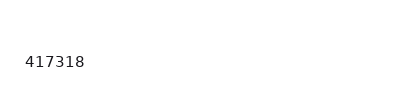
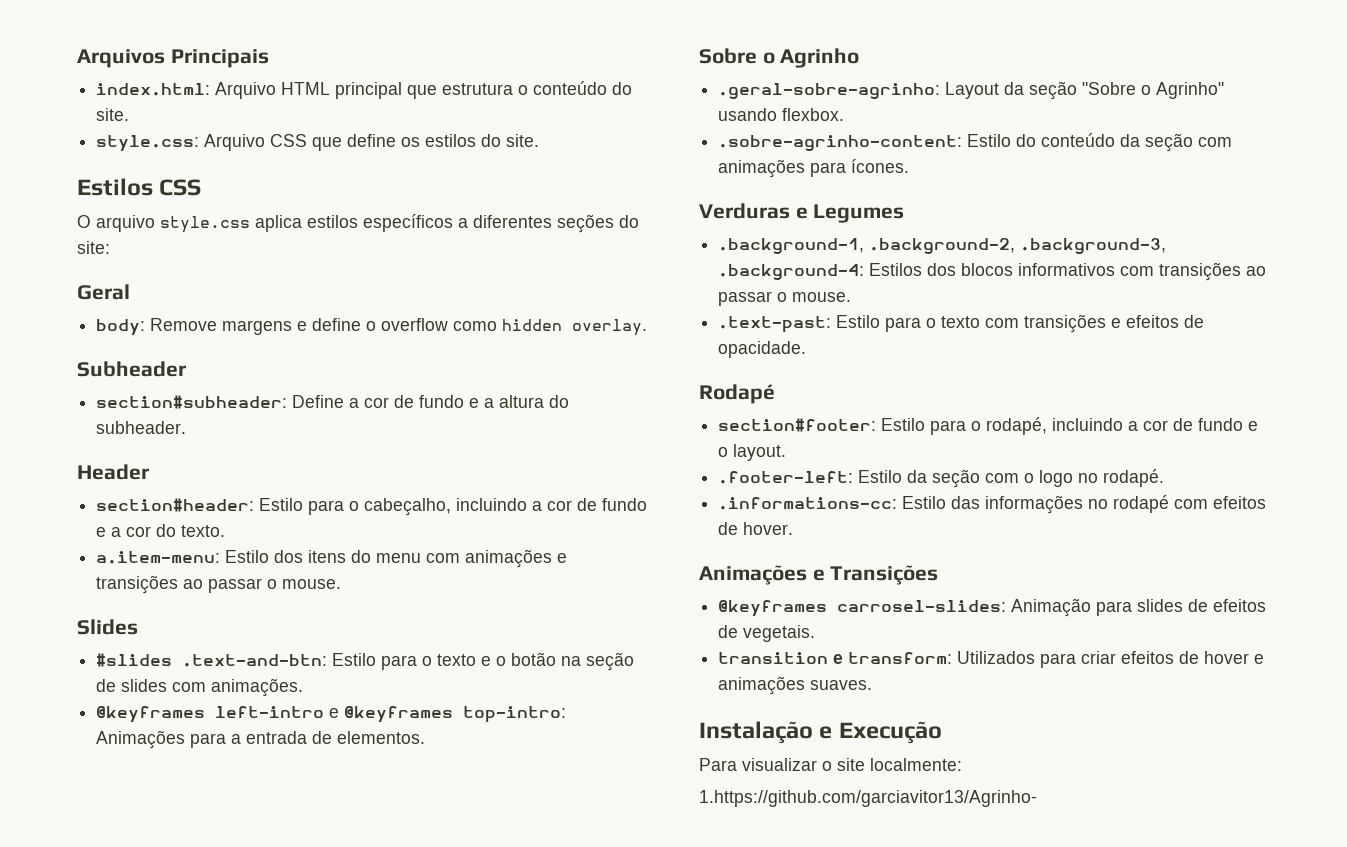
- 417318
+ Arquivos Principais
+ index.html: Arquivo HTML principal que estrutura o conteúdo do site.
+ style.css: Arquivo CSS que define os estilos do site.
+ Estilos CSS
+ O arquivo style.css aplica estilos específicos a diferentes seções do site:
+ Geral
+ body: Remove margens e define o overflow como hidden overlay.
+ Subheader
+ section#subheader: Define a cor de fundo e a altura do subheader.
+ Header
+ section#header: Estilo para o cabeçalho, incluindo a cor de fundo e a cor do texto.
+ a.item-menu: Estilo dos itens do menu com animações e transições ao passar o mouse.
+ Slides
+ #slides .text-and-btn: Estilo para o texto e o botão na seção de slides com animações.
+ @keyframes left-intro e @keyframes top-intro: Animações para a entrada de elementos.
+ Sobre o Agrinho
+ .geral-sobre-agrinho: Layout da seção "Sobre o Agrinho" usando flexbox.
+ .sobre-agrinho-content: Estilo do conteúdo da seção com animações para ícones.
+ Verduras e Legumes
+ .background-1, .background-2, .background-3, .background-4: Estilos dos blocos informativos com transições ao passar o mouse.
+ .text-past: Estilo para o texto com transições e efeitos de opacidade.
+ Rodapé
+ section#footer: Estilo para o rodapé, incluindo a cor de fundo e o layout.
+ .footer-left: Estilo da seção com o logo no rodapé.
+ .informations-cc: Estilo das informações no rodapé com efeitos de hover.
+ Animações e Transições
+ @keyframes carrosel-slides: Animação para slides de efeitos de vegetais.
+ transition e transform: Utilizados para criar efeitos de hover e animações suaves.
+ Instalação e Execução
+ Para visualizar o site localmente:
+ 1.https://github.com/garciavitor13/Agrinho-

